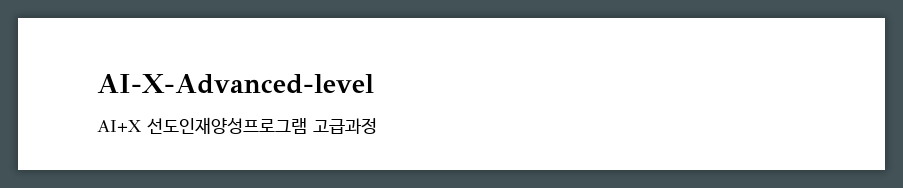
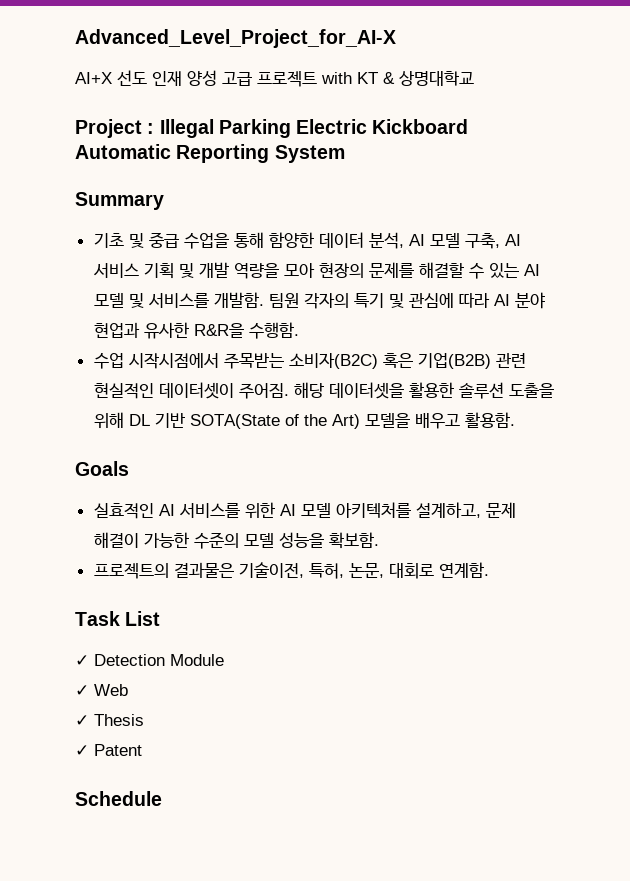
- AI-X-Advanced-level
+ Advanced_Level_Project_for_AI-X
- AI+X 선도인재양성프로그램 고급과정
+ AI+X 선도 인재 양성 고급 프로젝트 with KT & 상명대학교
+ Project : Illegal Parking Electric Kickboard Automatic Reporting System
+ Summary
+ 기초 및 중급 수업을 통해 함양한 데이터 분석, AI 모델 구축, AI 서비스 기획 및 개발 역량을 모아 현장의 문제를 해결할 수 있는 AI 모델 및 서비스를 개발함. 팀원 각자의 특기 및 관심에 따라 AI 분야 현업과 유사한 R&R을 수행함.
+ 수업 시작시점에서 주목받는 소비자(B2C) 혹은 기업(B2B) 관련 현실적인 데이터셋이 주어짐. 해당 데이터셋을 활용한 솔루션 도출을 위해 DL 기반 SOTA(State of the Art) 모델을 배우고 활용함.
+ Goals
+ 실효적인 AI 서비스를 위한 AI 모델 아키텍처를 설계하고, 문제 해결이 가능한 수준의 모델 성능을 확보함.
+ 프로젝트의 결과물은 기술이전, 특허, 논문, 대회로 연계함.
+ Task List
+ ✓ Detection Module
+ ✓ Web
+ ✓ Thesis
+ ✓ Patent
+ Schedule

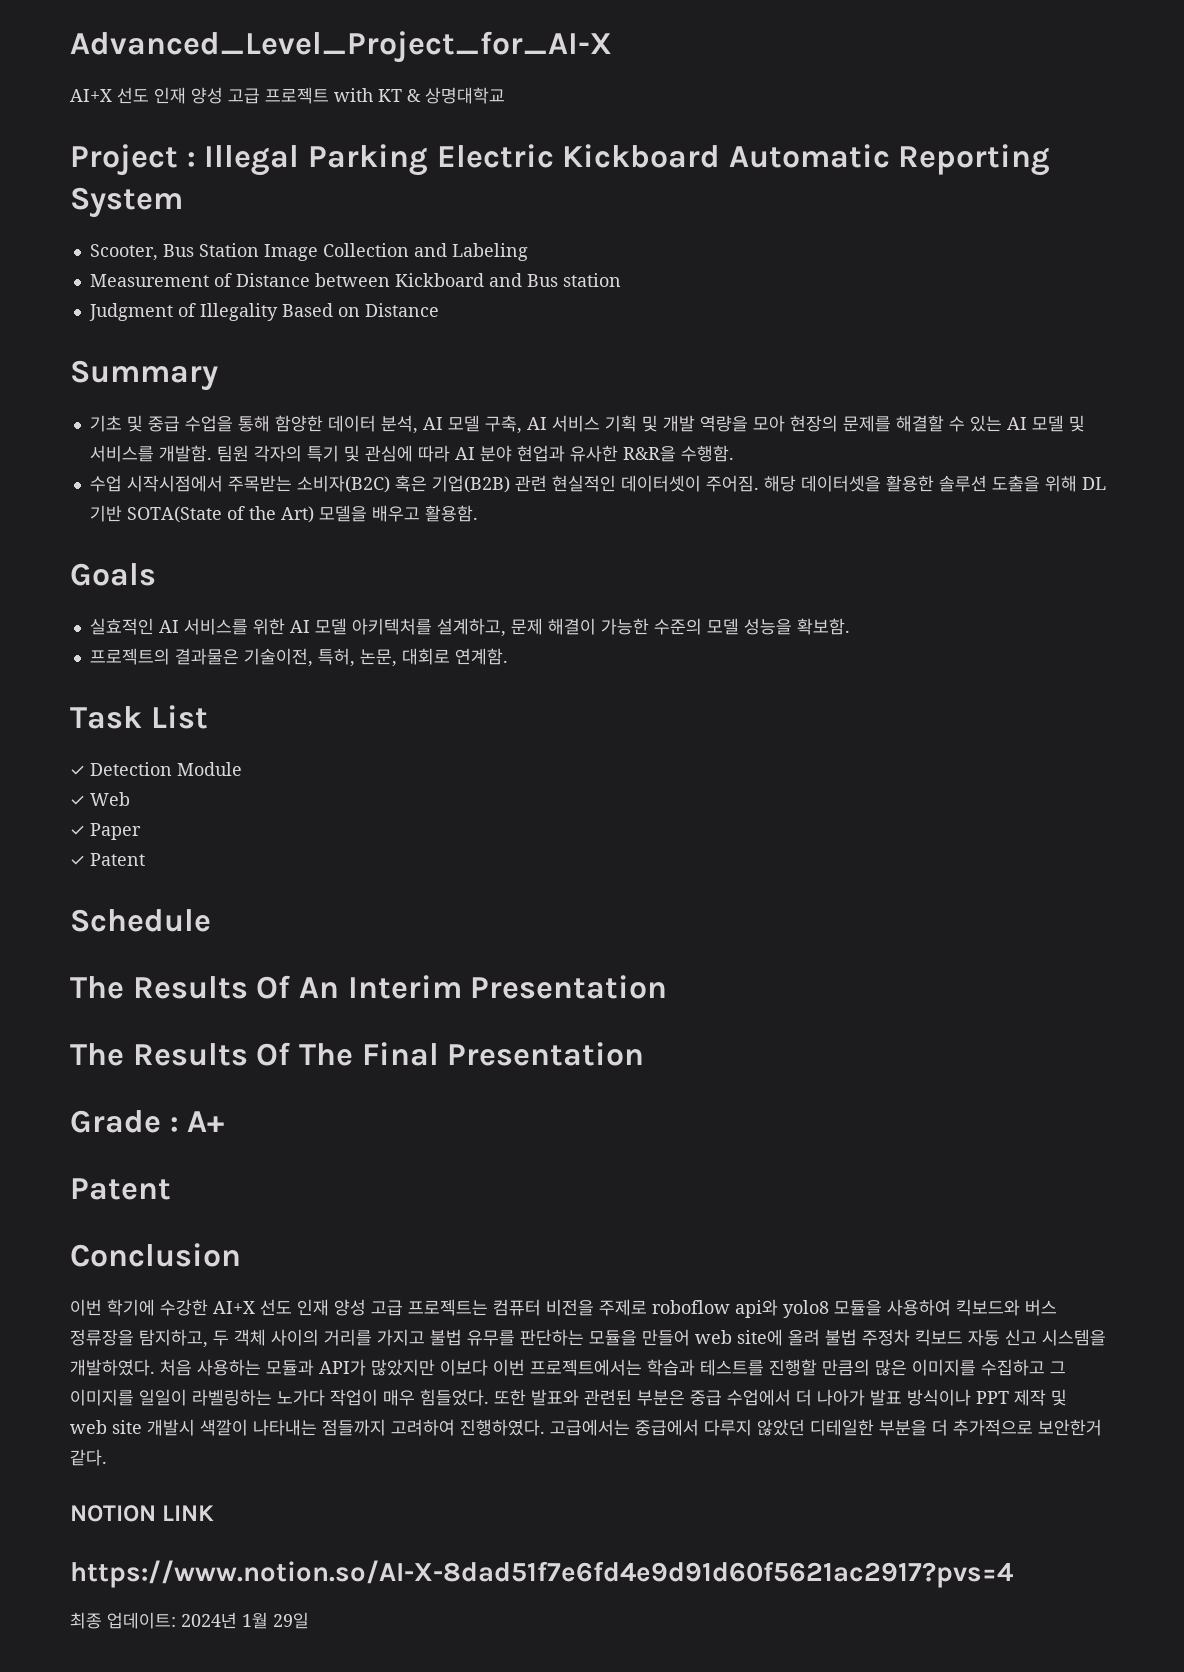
+ Scooter, Bus Station Image Collection and Labeling
+ Measurement of Distance between Kickboard and Bus station
+ Judgment of Illegality Based on Distance
- ✓ Thesis
+ ✓ Paper
+ The Results Of An Interim Presentation
+ The Results Of The Final Presentation
+ Grade : A+
+ Patent
+ Conclusion
+ 이번 학기에 수강한 AI+X 선도 인재 양성 고급 프로젝트는 컴퓨터 비전을 주제로 roboflow api와 yolo8 모듈을 사용하여 킥보드와 버스 정류장을 탐지하고, 두 객체 사이의 거리를 가지고 불법 유무를 판단하는 모듈을 만들어 web site에 올려 불법 주정차 킥보드 자동 신고 시스템을 개발하였다. 처음 사용하는 모듈과 API가 많았지만 이보다 이번 프로젝트에서는 학습과 테스트를 진행할 만큼의 많은 이미지를 수집하고 그 이미지를 일일이 라벨링하는 노가다 작업이 매우 힘들었다. 또한 발표와 관련된 부분은 중급 수업에서 더 나아가 발표 방식이나 PPT 제작 및 web site 개발시 색깔이 나타내는 점들까지 고려하여 진행하였다. 고급에서는 중급에서 다루지 않았던 디테일한 부분을 더 추가적으로 보안한거 같다.
+ NOTION LINK
+ https://www.notion.so/AI-X-8dad51f7e6fd4e9d91d60f5621ac2917?pvs=4
+ 최종 업데이트: 2024년 1월 29일

